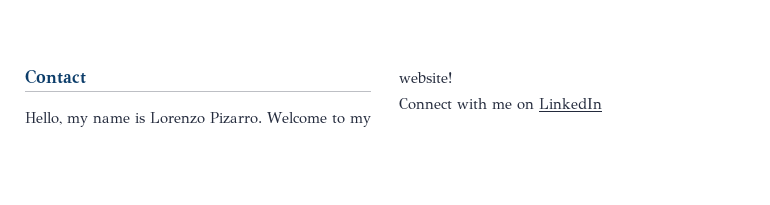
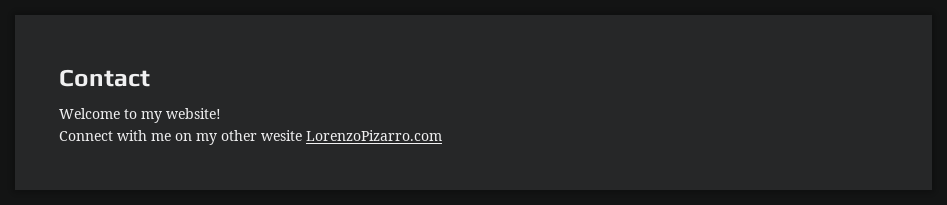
- Hello, my name is Lorenzo Pizarro.
- Connect with me on LinkedIn
+ Connect with me on my other wesite LorenzoPizarro.com

